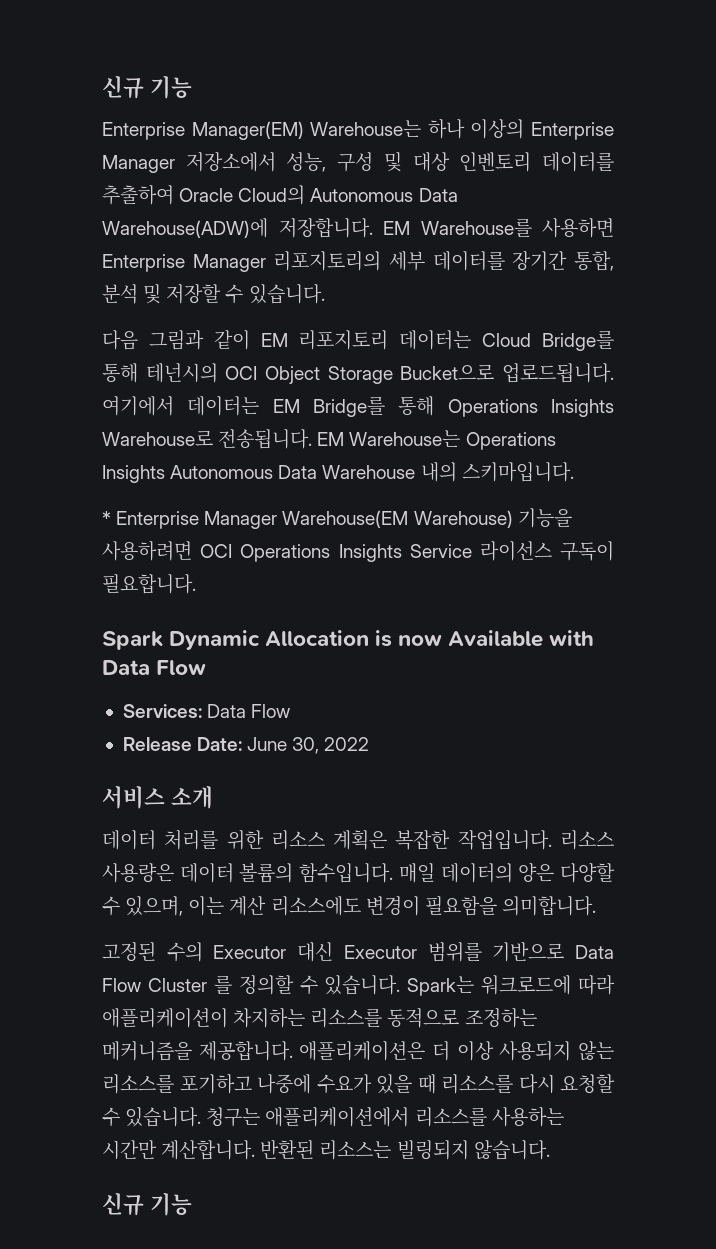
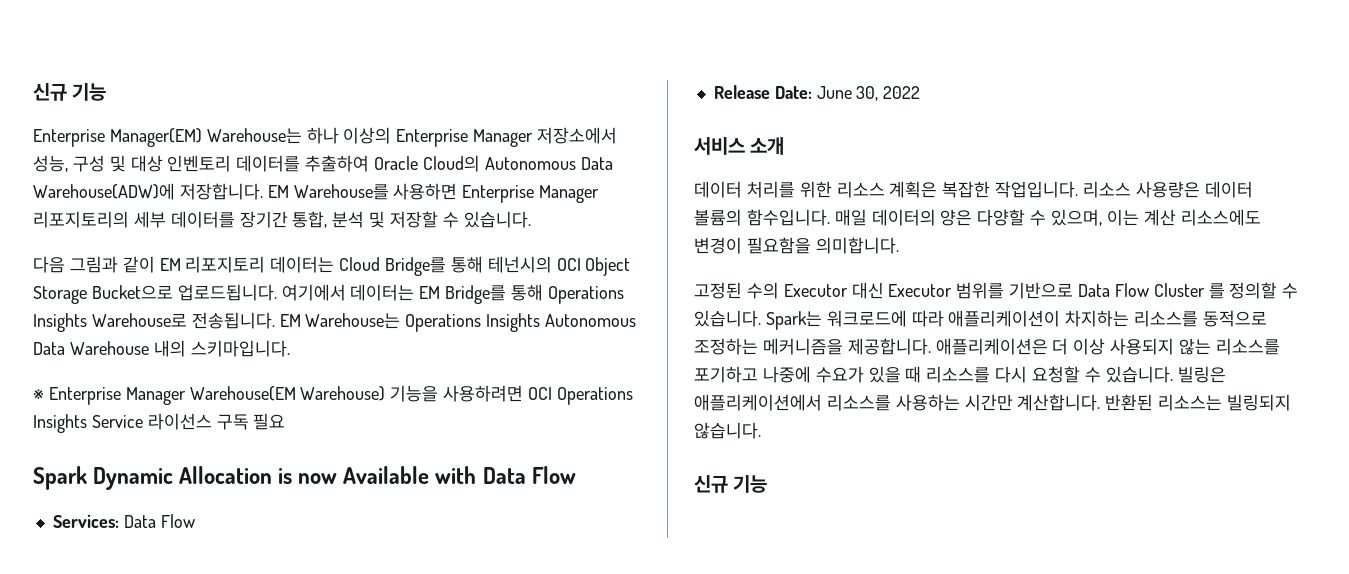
- * Enterprise Manager Warehouse(EM Warehouse) 기능을 사용하려면 OCI Operations Insights Service 라이선스 구독이 필요합니다.
+ ※ Enterprise Manager Warehouse(EM Warehouse) 기능을 사용하려면 OCI Operations Insights Service 라이선스 구독 필요
- 청구는 애플리케이션에서 리소스를 사용하는 시간만 계산합니다.
+ 빌링은 애플리케이션에서 리소스를 사용하는 시간만 계산합니다.

